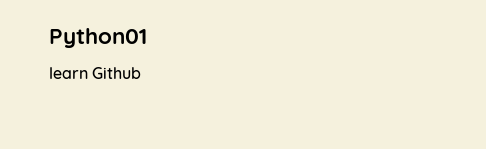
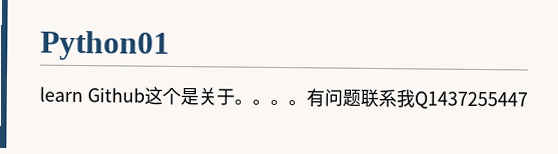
- learn Github
+ learn Github这个是关于。。。。有问题联系我Q1437255447

